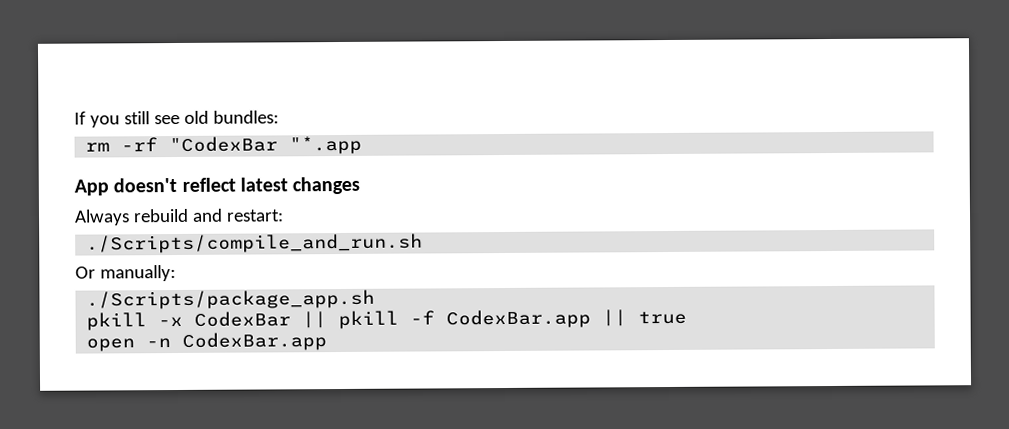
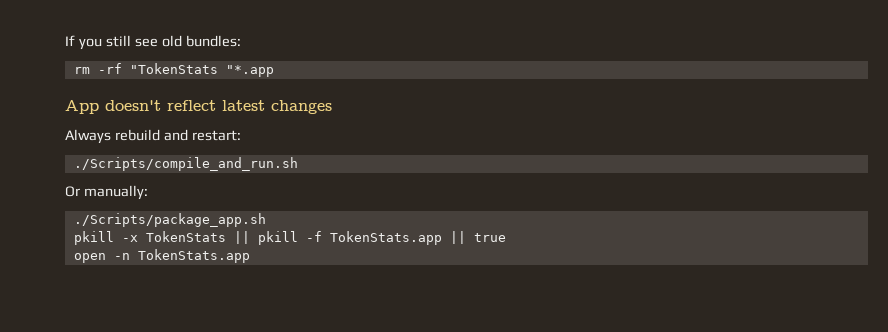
- rm -rf "CodexBar "*.app
+ rm -rf "TokenStats "*.app
- pkill -x CodexBar || pkill -f CodexBar.app || true
+ pkill -x TokenStats || pkill -f TokenStats.app || true
- open -n CodexBar.app
+ open -n TokenStats.app

